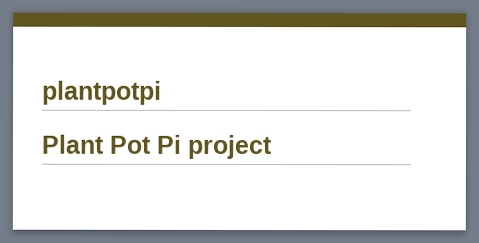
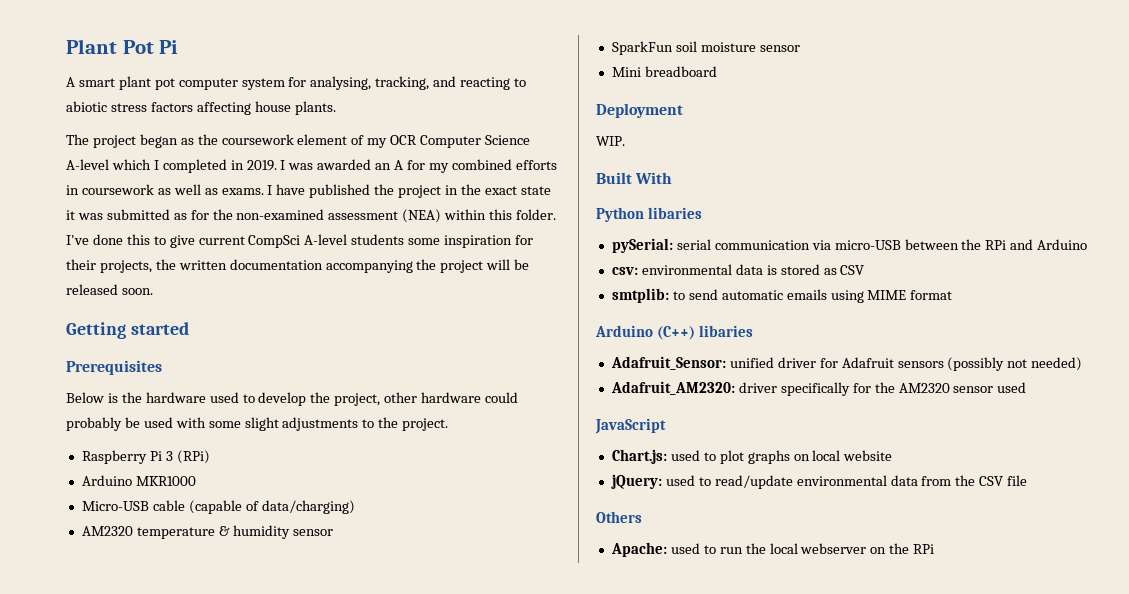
- plantpotpi
- Plant Pot Pi project
+ Plant Pot Pi
+ A smart plant pot computer system for analysing, tracking, and reacting to abiotic stress factors affecting house plants.
+ The project began as the coursework element of my OCR Computer Science A-level which I completed in 2019. I was awarded an A for my combined efforts in coursework as well as exams. I have published the project in the exact state it was submitted as for the non-examined assessment (NEA) within this folder. I've done this to give current CompSci A-level students some inspiration for their projects, the written documentation accompanying the project will be released soon.
+ Getting started
+ Prerequisites
+ Below is the hardware used to develop the project, other hardware could probably be used with some slight adjustments to the project.
+ Raspberry Pi 3 (RPi)
+ Arduino MKR1000
+ Micro-USB cable (capable of data/charging)
+ AM2320 temperature & humidity sensor
+ SparkFun soil moisture sensor
+ Mini breadboard
+ Deployment
+ WIP.
+ Built With
+ Python libaries
+ pySerial: serial communication via micro-USB between the RPi and Arduino
+ csv: environmental data is stored as CSV
+ smtplib: to send automatic emails using MIME format
+ Arduino (C++) libaries
+ Adafruit_Sensor: unified driver for Adafruit sensors (possibly not needed)
+ Adafruit_AM2320: driver specifically for the AM2320 sensor used
+ JavaScript
+ Chart.js: used to plot graphs on local website
+ jQuery: used to read/update environmental data from the CSV file
+ Others
+ Apache: used to run the local webserver on the RPi

